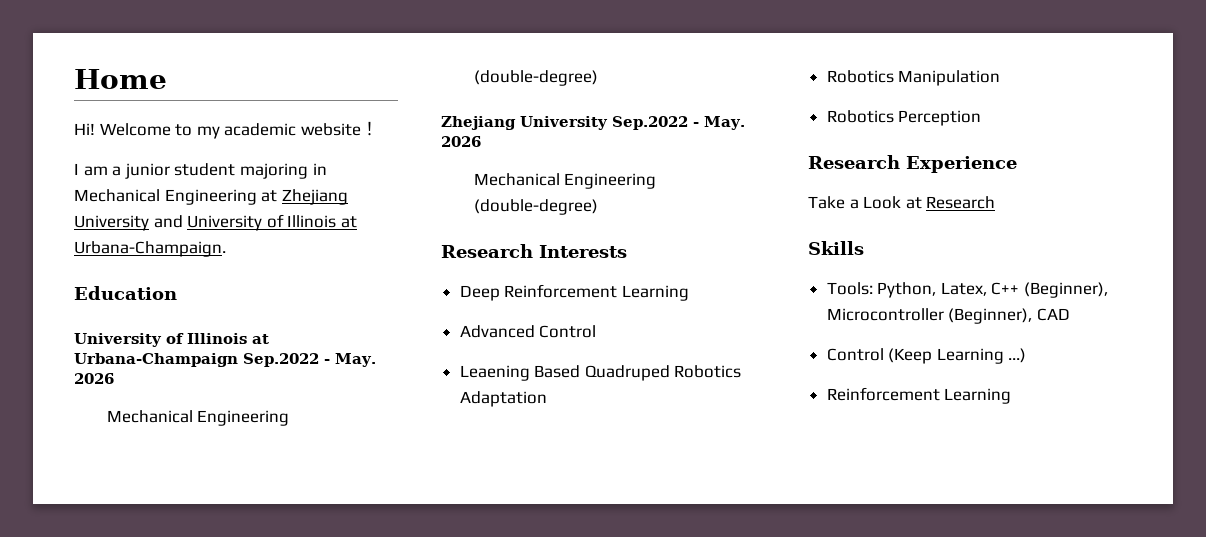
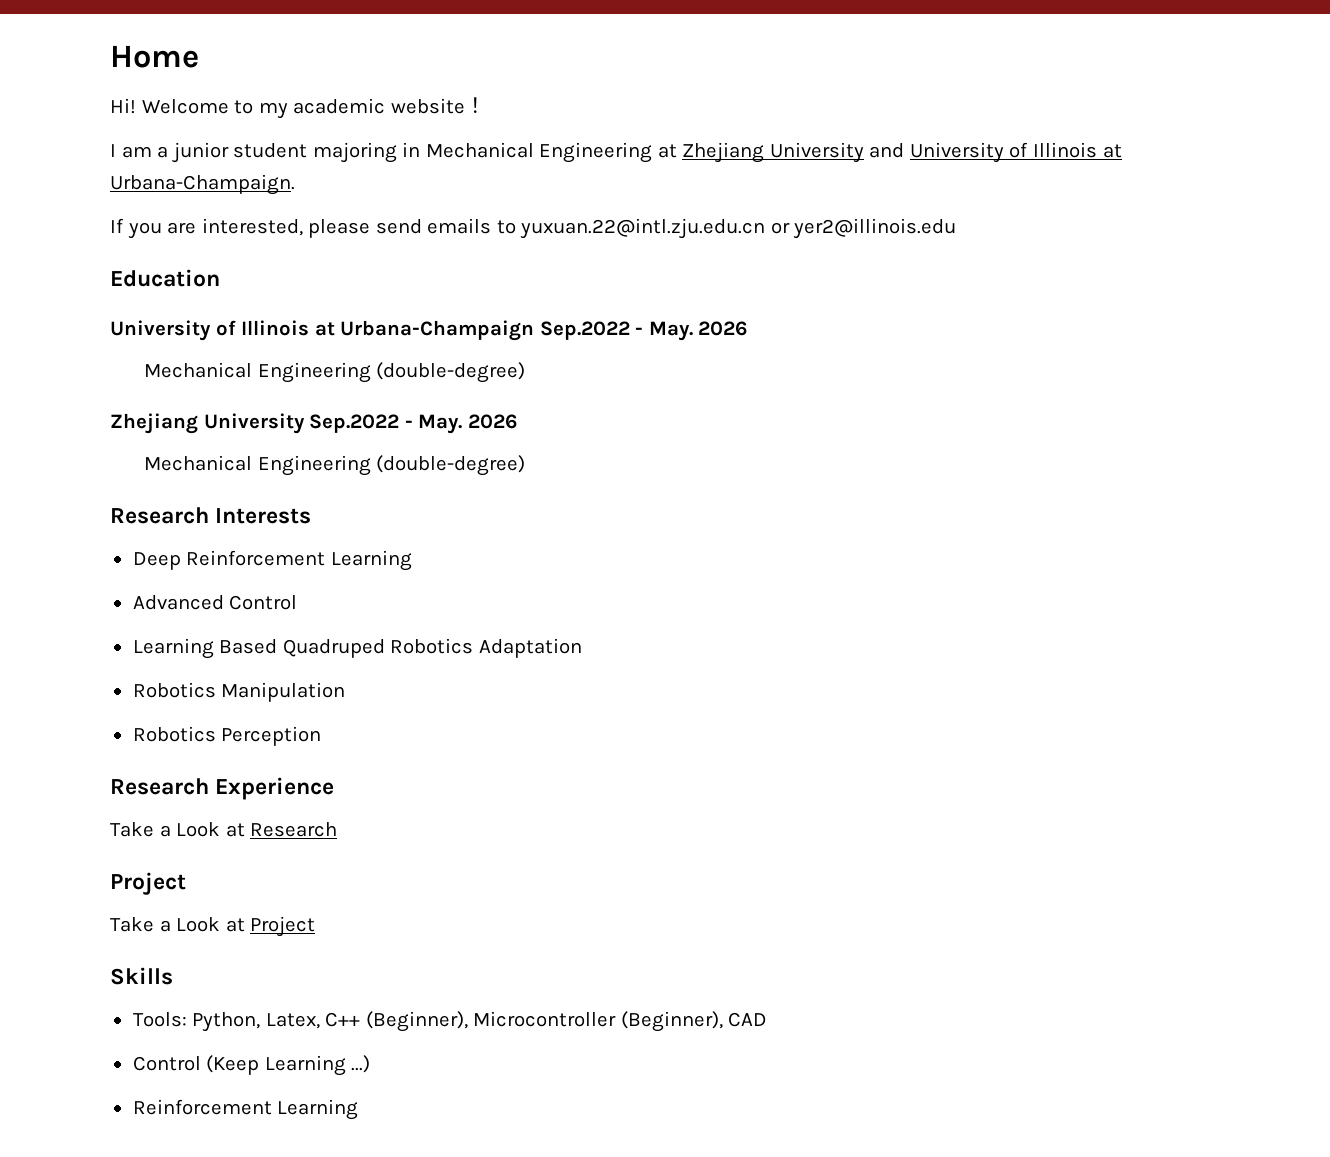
+ If you are interested, please send emails to yuxuan.22@intl.zju.edu.cn or yer2@illinois.edu
- Leaening Based Quadruped Robotics Adaptation
+ Learning Based Quadruped Robotics Adaptation
  Take a Look at Research
+ Project
+ Take a Look at Project

